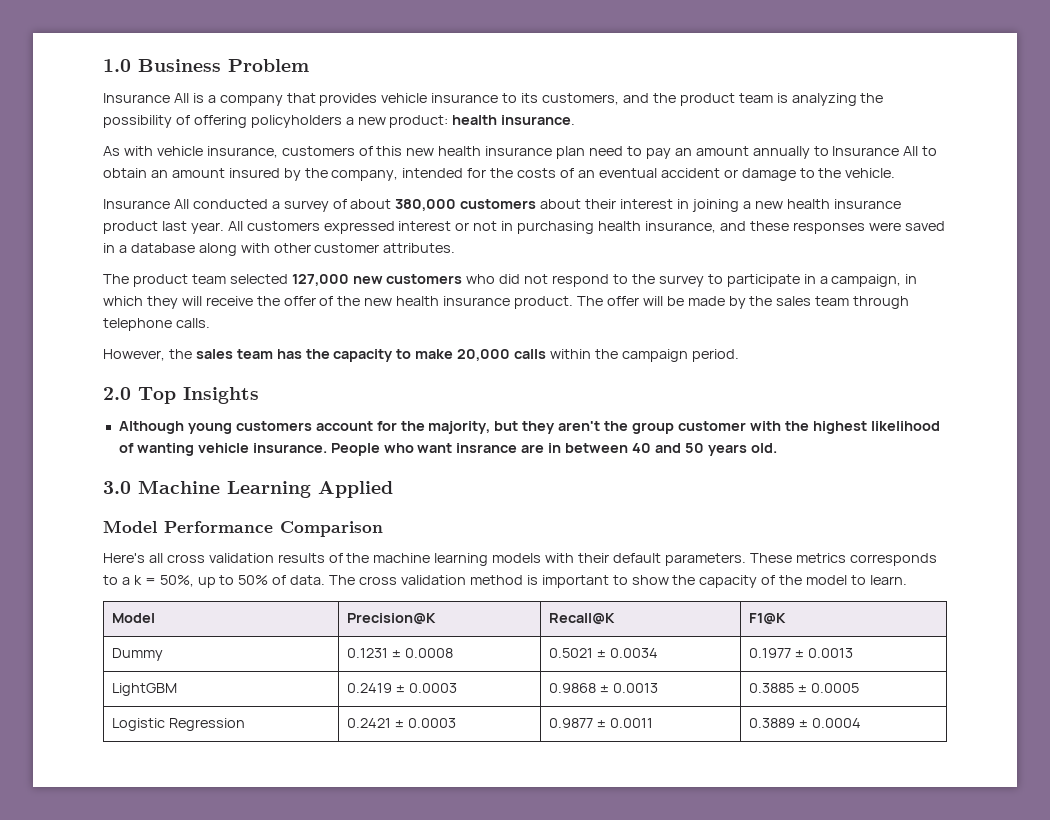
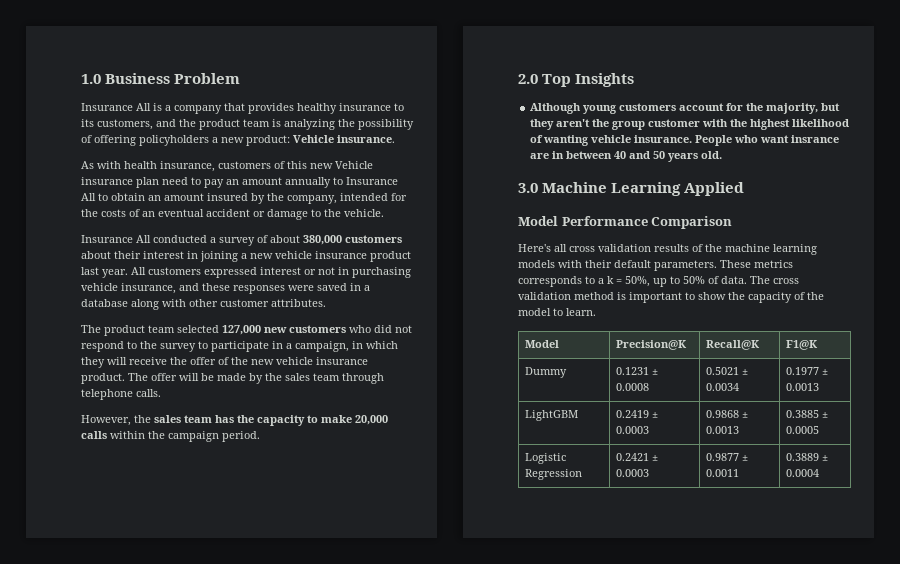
- Insurance All is a company that provides vehicle insurance to its customers, and the product team is analyzing the possibility of offering policyholders a new product: health insurance.
+ Insurance All is a company that provides healthy insurance to its customers, and the product team is analyzing the possibility of offering policyholders a new product: Vehicle insurance.
- As with vehicle insurance, customers of this new health insurance plan need to pay an amount annually to Insurance All to obtain an amount insured by the company, intended for the costs of an eventual accident or damage to the vehicle.
+ As with health insurance, customers of this new Vehicle insurance plan need to pay an amount annually to Insurance All to obtain an amount insured by the company, intended for the costs of an eventual accident or damage to the vehicle.
- Insurance All conducted a survey of about 380,000 customers about their interest in joining a new health insurance product last year.
+ Insurance All conducted a survey of about 380,000 customers about their interest in joining a new vehicle insurance product last year.
- All customers expressed interest or not in purchasing health insurance, and these responses were saved in a database along with other customer attributes.
+ All customers expressed interest or not in purchasing vehicle insurance, and these responses were saved in a database along with other customer attributes.
- The product team selected 127,000 new customers who did not respond to the survey to participate in a campaign, in which they will receive the offer of the new health insurance product.
+ The product team selected 127,000 new customers who did not respond to the survey to participate in a campaign, in which they will receive the offer of the new vehicle insurance product.

